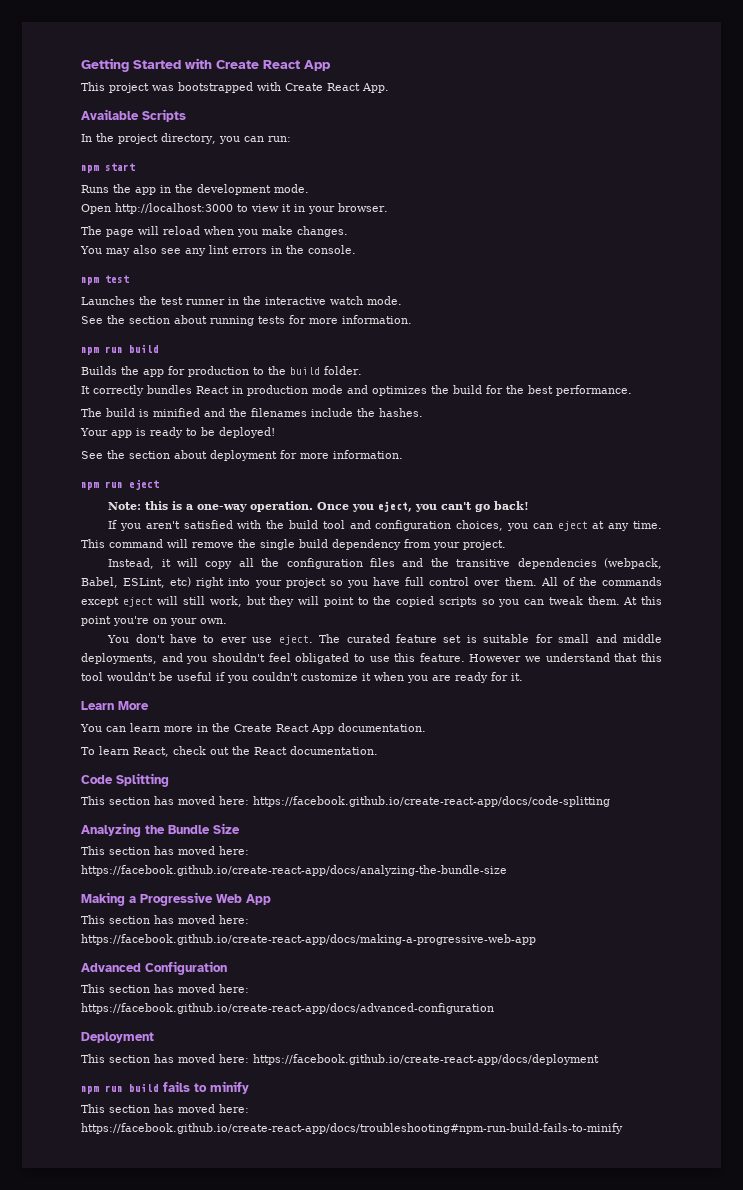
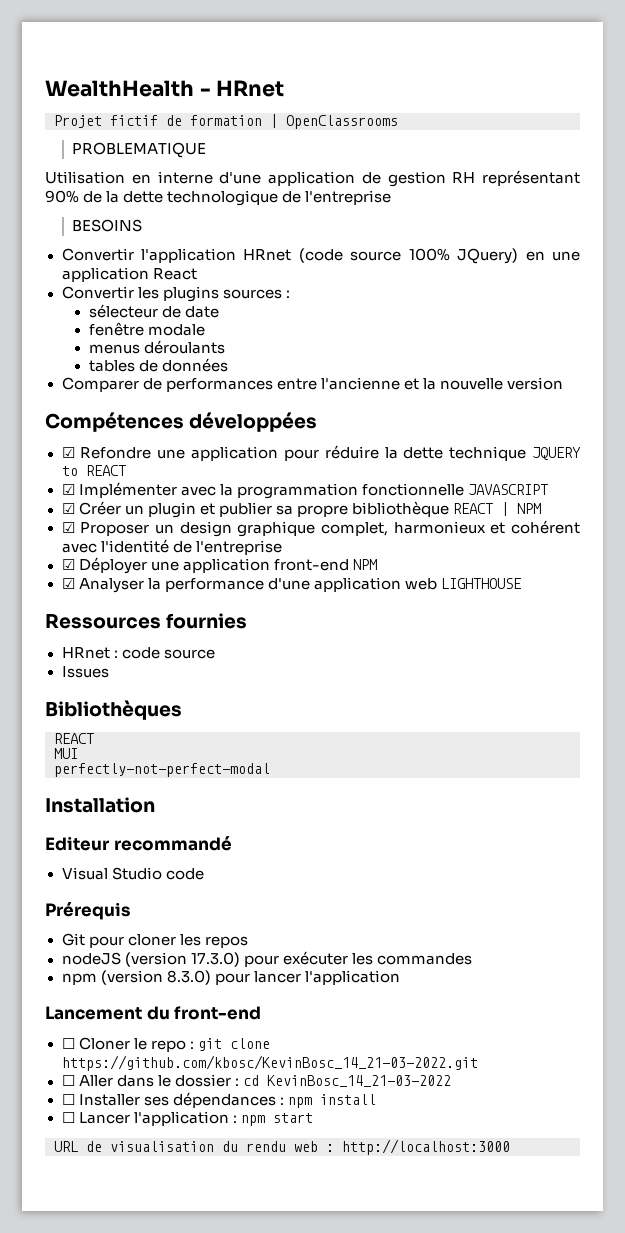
- Getting Started with Create React App
- This project was bootstrapped with Create React App.
- Available Scripts
- In the project directory, you can run:
- npm start
- Runs the app in the development mode.
- Open http://localhost:3000 to view it in your browser.
- The page will reload when you make changes.
- You may also see any lint errors in the console.
- npm test
- Launches the test runner in the interactive watch mode.
- See the section about running tests for more information.
- npm run build
- Builds the app for production to the build folder.
- It correctly bundles React in production mode and optimizes the build for the best performance.
- The build is minified and the filenames include the hashes.
- Your app is ready to be deployed!
- See the section about deployment for more information.
- npm run eject
- Note: this is a one-way operation. Once you eject, you can't go back!
- If you aren't satisfied with the build tool and configuration choices, you can eject at any time. This command will remove the single build dependency from your project.
- Instead, it will copy all the configuration files and the transitive dependencies (webpack, Babel, ESLint, etc) right into your project so you have full control over them. All of the commands except eject will still work, but they will point to the copied scripts so you can tweak them. At this point you're on your own.
- You don't have to ever use eject. The curated feature set is suitable for small and middle deployments, and you shouldn't feel obligated to use this feature. However we understand that this tool wouldn't be useful if you couldn't customize it when you are ready for it.
- Learn More
- You can learn more in the Create React App documentation.
- To learn React, check out the React documentation.
- Code Splitting
- This section has moved here: https://facebook.github.io/create-react-app/docs/code-splitting
- Analyzing the Bundle Size
- This section has moved here: https://facebook.github.io/create-react-app/docs/analyzing-the-bundle-size
- Making a Progressive Web App
- This section has moved here: https://facebook.github.io/create-react-app/docs/making-a-progressive-web-app
- Advanced Configuration
- This section has moved here: https://facebook.github.io/create-react-app/docs/advanced-configuration
- Deployment
- This section has moved here: https://facebook.github.io/create-react-app/docs/deployment
- npm run build fails to minify
- This section has moved here: https://facebook.github.io/create-react-app/docs/troubleshooting#npm-run-build-fails-to-minify
+ WealthHealth - HRnet
+ Projet fictif de formation | OpenClassrooms
+ PROBLEMATIQUE
+ Utilisation en interne d'une application de gestion RH représentant 90% de la dette technologique de l'entreprise
+ BESOINS
+ Convertir l'application HRnet (code source 100% JQuery) en une application React
+ Convertir les plugins sources :
+ sélecteur de date
+ fenêtre modale
+ menus déroulants
+ tables de données
+ Comparer de performances entre l'ancienne et la nouvelle version
+ Compétences développées
+ ☑ Refondre une application pour réduire la dette technique JQUERY to REACT
+ ☑ Implémenter avec la programmation fonctionnelle JAVASCRIPT
+ ☑ Créer un plugin et publier sa propre bibliothèque REACT | NPM
+ ☑ Proposer un design graphique complet, harmonieux et cohérent avec l'identité de l'entreprise
+ ☑ Déployer une application front-end NPM
+ ☑ Analyser la performance d'une application web LIGHTHOUSE
+ Ressources fournies
+ HRnet : code source
+ Issues
+ Bibliothèques
+ REACT
+ MUI
+ perfectly-not-perfect-modal
+ Installation
+ Editeur recommandé
+ Visual Studio code
+ Prérequis
+ Git pour cloner les repos
+ nodeJS (version 17.3.0) pour exécuter les commandes
+ npm (version 8.3.0) pour lancer l'application
+ Lancement du front-end
+ ☐ Cloner le repo : git clone https://github.com/kbosc/KevinBosc_14_21-03-2022.git
+ ☐ Aller dans le dossier : cd KevinBosc_14_21-03-2022
+ ☐ Installer ses dépendances : npm install
+ ☐ Lancer l'application : npm start
+ URL de visualisation du rendu web : http://localhost:3000

